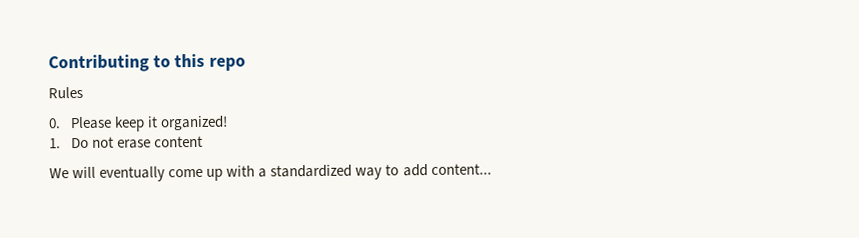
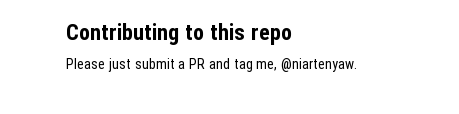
- Rules
- 0. Please keep it organized!
- 1. Do not erase content
- We will eventually come up with a standardized way to add content...
+ Please just submit a PR and tag me, @niartenyaw.

